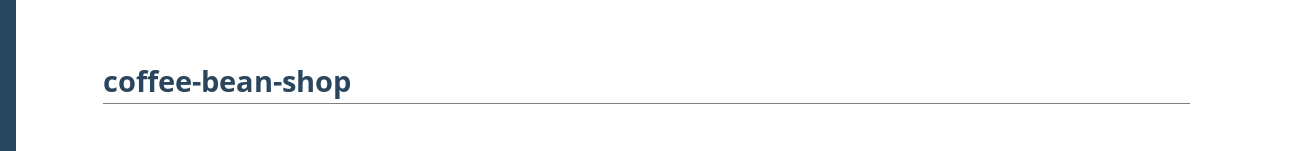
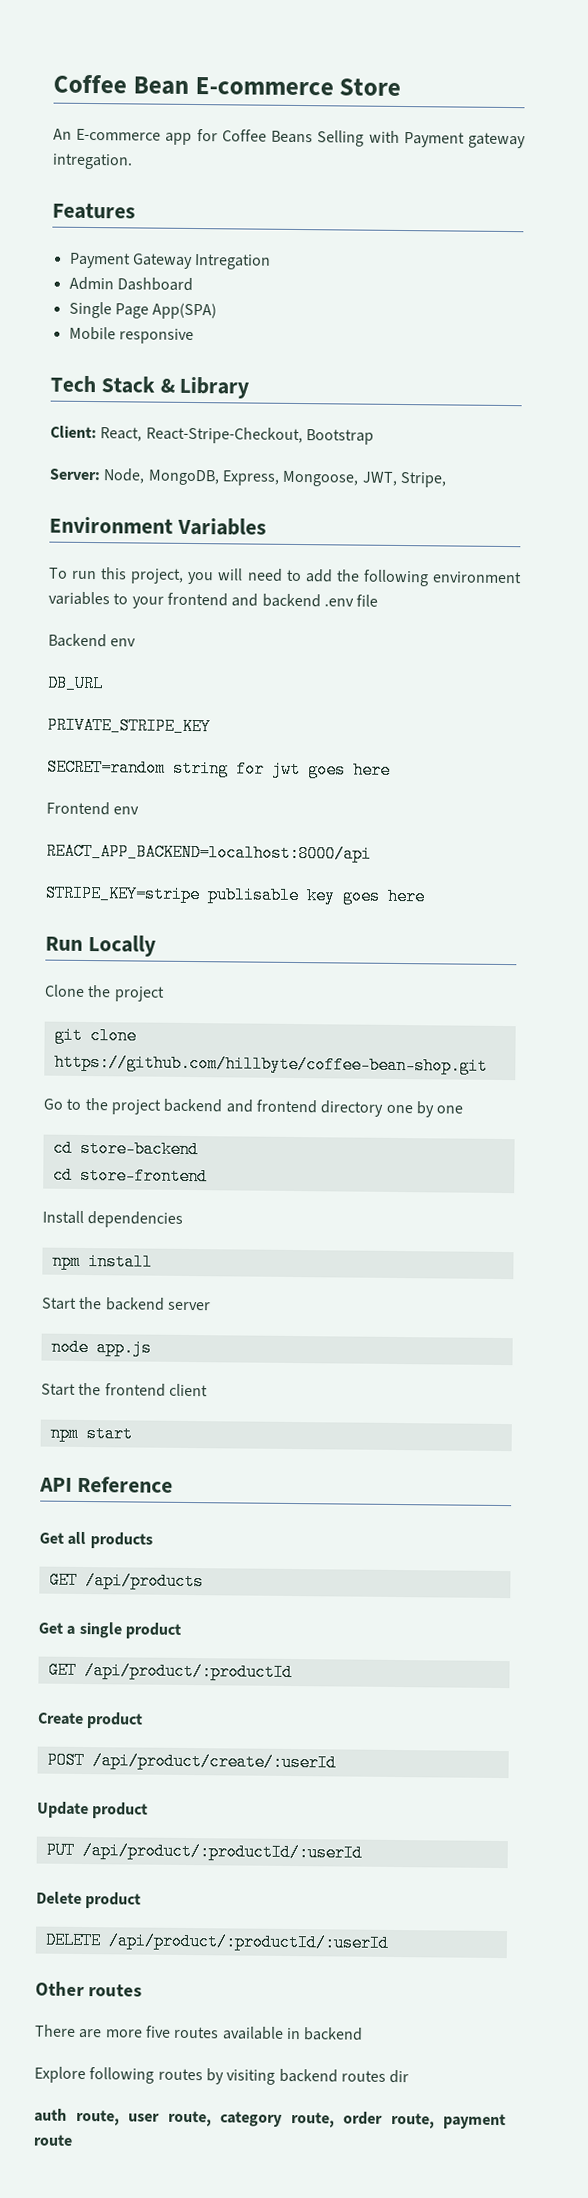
- coffee-bean-shop
+ Coffee Bean E-commerce Store
+ An E-commerce app for Coffee Beans Selling with Payment gateway intregation.
+ Features
+ Payment Gateway Intregation
+ Admin Dashboard
+ Single Page App(SPA)
+ Mobile responsive
+ Tech Stack & Library
+ Client: React, React-Stripe-Checkout, Bootstrap
+ Server: Node, MongoDB, Express, Mongoose, JWT, Stripe,
+ Environment Variables
+ To run this project, you will need to add the following environment variables to your frontend and backend .env file
+ Backend env
+ DB_URL
+ PRIVATE_STRIPE_KEY
+ SECRET=random string for jwt goes here
+ Frontend env
+ REACT_APP_BACKEND=localhost:8000/api
+ STRIPE_KEY=stripe publisable key goes here
+ Run Locally
+ Clone the project
+ git clone https://github.com/hillbyte/coffee-bean-shop.git
+ Go to the project backend and frontend directory one by one
+ cd store-backend
+ cd store-frontend
+ Install dependencies
+ npm install
+ Start the backend server
+ node app.js
+ Start the frontend client
+ npm start
+ API Reference
+ Get all products
+ GET /api/products
+ Get a single product
+ GET /api/product/:productId
+ Create product
+ POST /api/product/create/:userId
+ Update product
+ PUT /api/product/:productId/:userId
+ Delete product
+ DELETE /api/product/:productId/:userId
+ Other routes
+ There are more five routes available in backend
+ Explore following routes by visiting backend routes dir
+ auth route, user route, category route, order route, payment route

